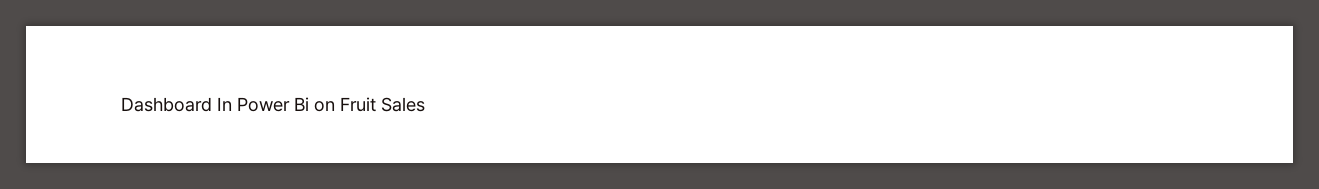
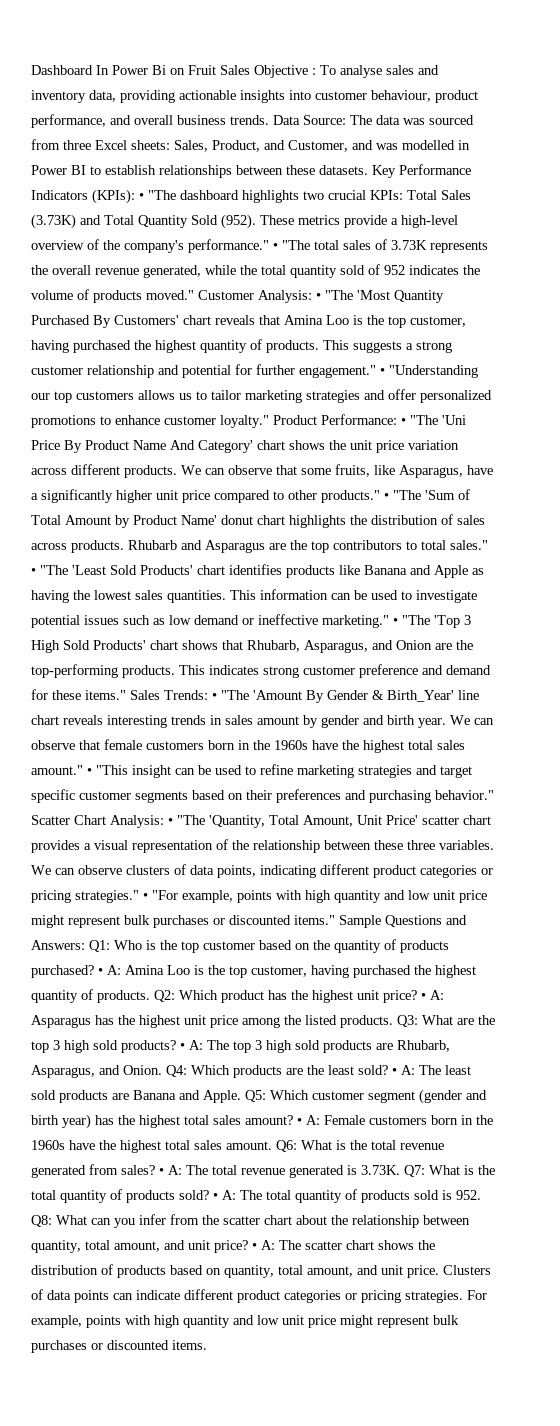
- Dashboard In Power Bi on Fruit Sales
+ Dashboard In Power Bi on Fruit Sales Objective : To analyse sales and inventory data, providing actionable insights into customer behaviour, product performance, and overall business trends. Data Source: The data was sourced from three Excel sheets: Sales, Product, and Customer, and was modelled in Power BI to establish relationships between these datasets. Key Performance Indicators (KPIs): • "The dashboard highlights two crucial KPIs: Total Sales (3.73K) and Total Quantity Sold (952). These metrics provide a high-level overview of the company's performance." • "The total sales of 3.73K represents the overall revenue generated, while the total quantity sold of 952 indicates the volume of products moved." Customer Analysis: • "The 'Most Quantity Purchased By Customers' chart reveals that Amina Loo is the top customer, having purchased the highest quantity of products. This suggests a strong customer relationship and potential for further engagement." • "Understanding our top customers allows us to tailor marketing strategies and offer personalized promotions to enhance customer loyalty." Product Performance: • "The 'Uni Price By Product Name And Category' chart shows the unit price variation across different products. We can observe that some fruits, like Asparagus, have a significantly higher unit price compared to other products." • "The 'Sum of Total Amount by Product Name' donut chart highlights the distribution of sales across products. Rhubarb and Asparagus are the top contributors to total sales." • "The 'Least Sold Products' chart identifies products like Banana and Apple as having the lowest sales quantities. This information can be used to investigate potential issues such as low demand or ineffective marketing." • "The 'Top 3 High Sold Products' chart shows that Rhubarb, Asparagus, and Onion are the top-performing products. This indicates strong customer preference and demand for these items." Sales Trends: • "The 'Amount By Gender & Birth_Year' line chart reveals interesting trends in sales amount by gender and birth year. We can observe that female customers born in the 1960s have the highest total sales amount." • "This insight can be used to refine marketing strategies and target specific customer segments based on their preferences and purchasing behavior." Scatter Chart Analysis: • "The 'Quantity, Total Amount, Unit Price' scatter chart provides a visual representation of the relationship between these three variables. We can observe clusters of data points, indicating different product categories or pricing strategies." • "For example, points with high quantity and low unit price might represent bulk purchases or discounted items." Sample Questions and Answers: Q1: Who is the top customer based on the quantity of products purchased? • A: Amina Loo is the top customer, having purchased the highest quantity of products. Q2: Which product has the highest unit price? • A: Asparagus has the highest unit price among the listed products. Q3: What are the top 3 high sold products? • A: The top 3 high sold products are Rhubarb, Asparagus, and Onion. Q4: Which products are the least sold? • A: The least sold products are Banana and Apple. Q5: Which customer segment (gender and birth year) has the highest total sales amount? • A: Female customers born in the 1960s have the highest total sales amount. Q6: What is the total revenue generated from sales? • A: The total revenue generated is 3.73K. Q7: What is the total quantity of products sold? • A: The total quantity of products sold is 952. Q8: What can you infer from the scatter chart about the relationship between quantity, total amount, and unit price? • A: The scatter chart shows the distribution of products based on quantity, total amount, and unit price. Clusters of data points can indicate different product categories or pricing strategies. For example, points with high quantity and low unit price might represent bulk purchases or discounted items.

